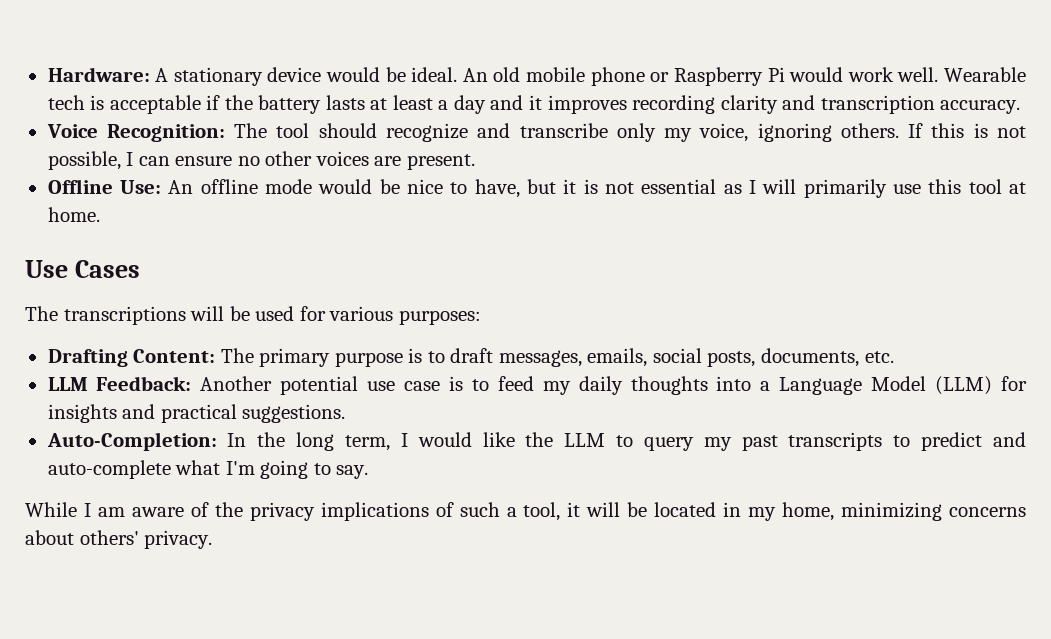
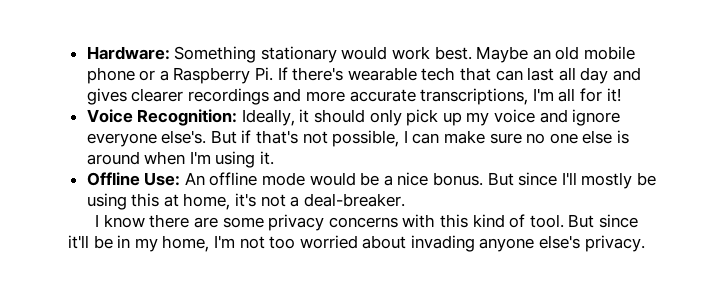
- Hardware: A stationary device would be ideal. An old mobile phone or Raspberry Pi would work well. Wearable tech is acceptable if the battery lasts at least a day and it improves recording clarity and transcription accuracy.
- Voice Recognition: The tool should recognize and transcribe only my voice, ignoring others. If this is not possible, I can ensure no other voices are present.
+ Hardware: Something stationary would work best. Maybe an old mobile phone or a Raspberry Pi. If there's wearable tech that can last all day and gives clearer recordings and more accurate transcriptions, I'm all for it!
+ Voice Recognition: Ideally, it should only pick up my voice and ignore everyone else's. But if that's not possible, I can make sure no one else is around when I'm using it.
- Offline Use: An offline mode would be nice to have, but it is not essential as I will primarily use this tool at home.
- Use Cases
- The transcriptions will be used for various purposes:
- Drafting Content: The primary purpose is to draft messages, emails, social posts, documents, etc.
- LLM Feedback: Another potential use case is to feed my daily thoughts into a Language Model (LLM) for insights and practical suggestions.
- Auto-Completion: In the long term, I would like the LLM to query my past transcripts to predict and auto-complete what I'm going to say.
- While I am aware of the privacy implications of such a tool, it will be located in my home, minimizing concerns about others' privacy.
+ Offline Use: An offline mode would be a nice bonus. But since I'll mostly be using this at home, it's not a deal-breaker.
+ I know there are some privacy concerns with this kind of tool. But since it'll be in my home, I'm not too worried about invading anyone else's privacy.

